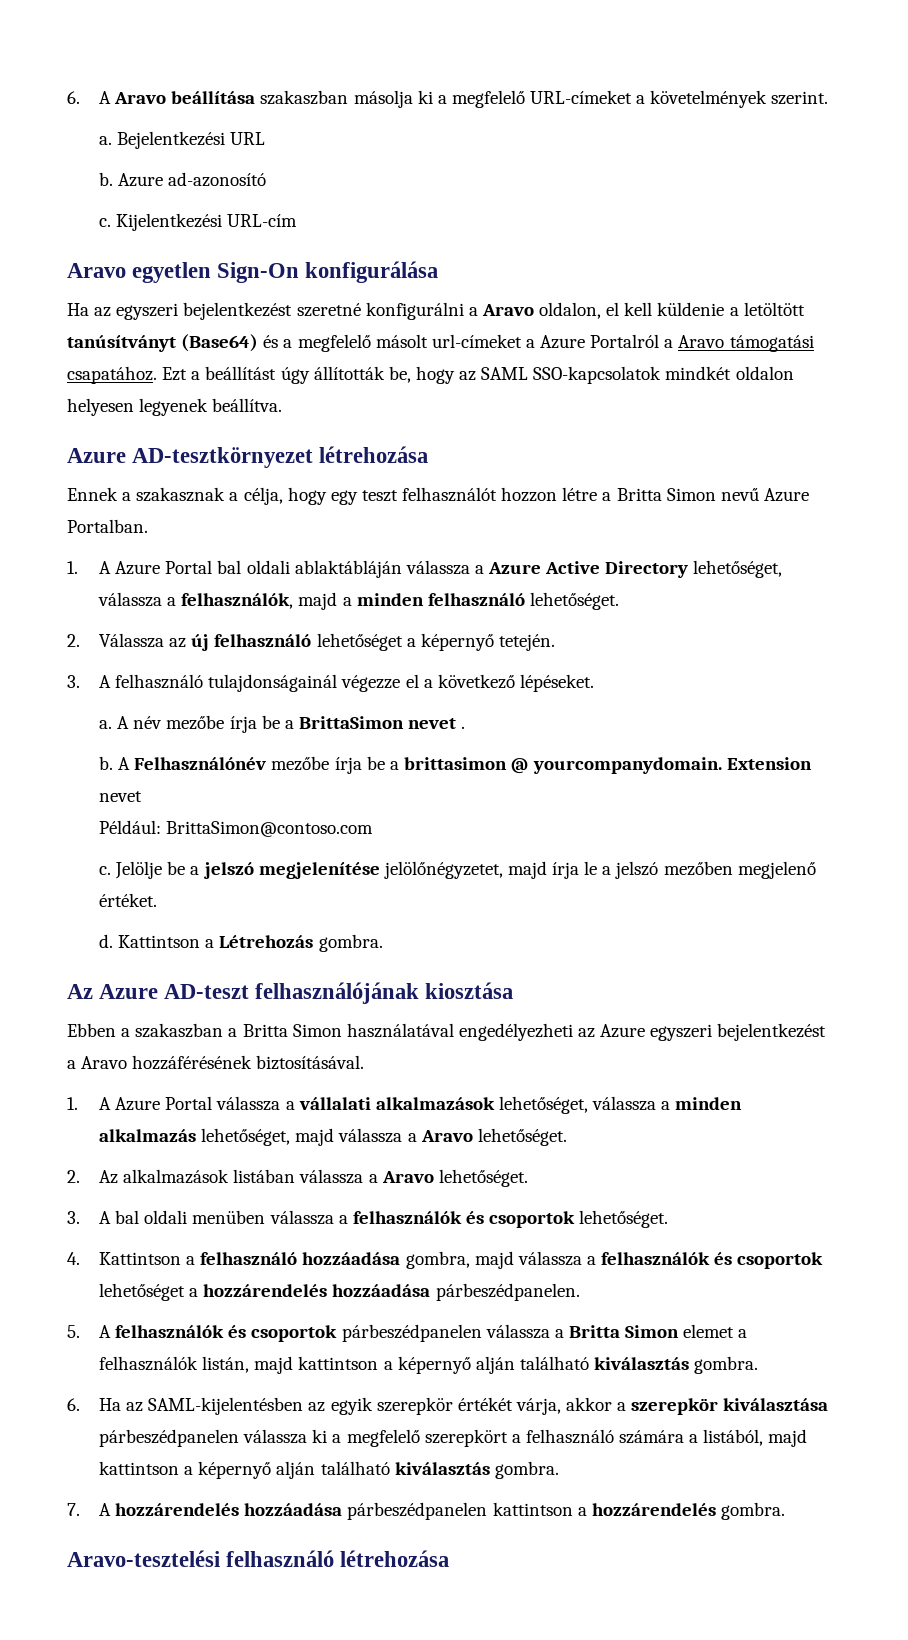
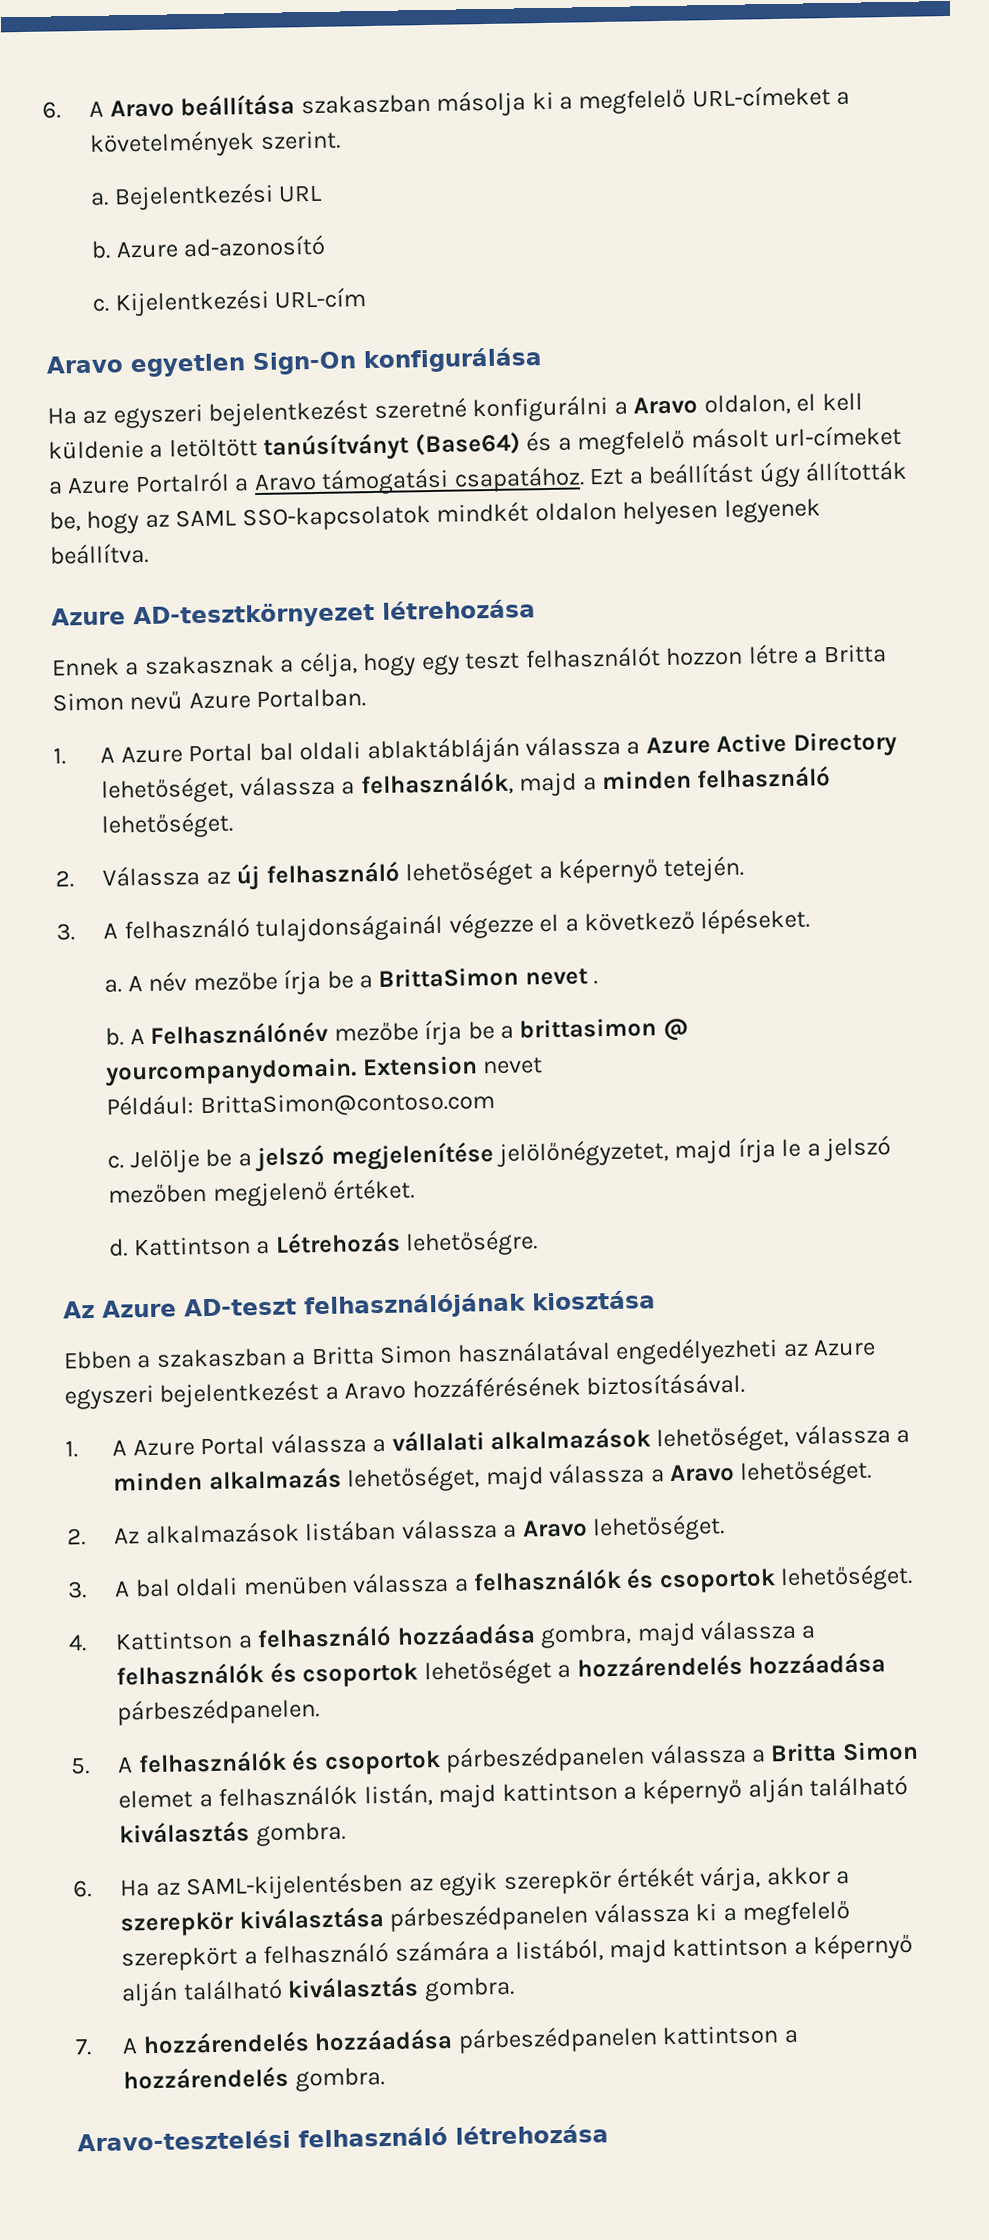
- Kattintson a Létrehozás gombra.
+ Kattintson a Létrehozás lehetőségre.

